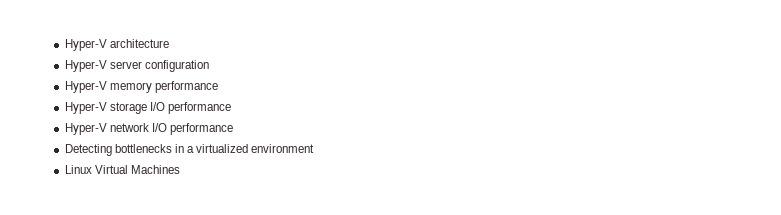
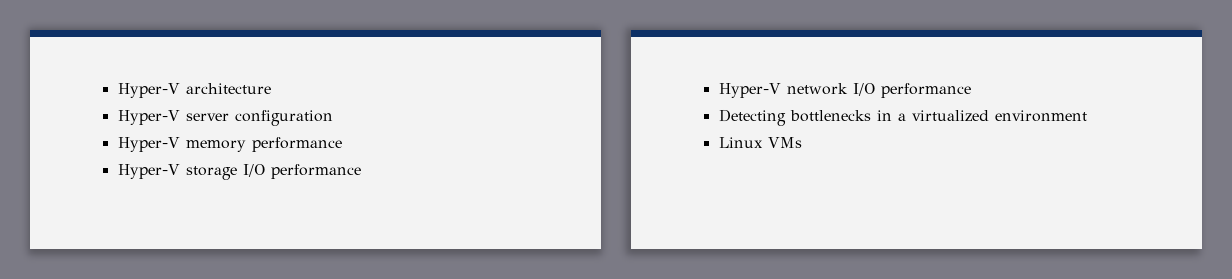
- Linux Virtual Machines
+ Linux VMs

